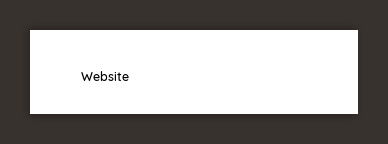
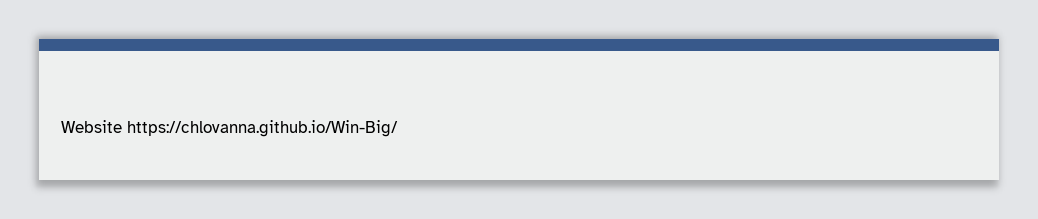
- Website
+ Website https://chlovanna.github.io/Win-Big/

